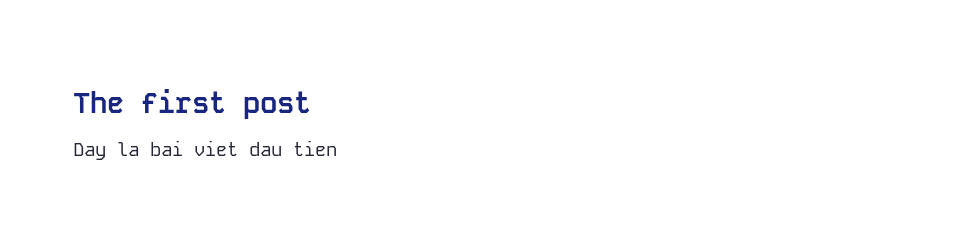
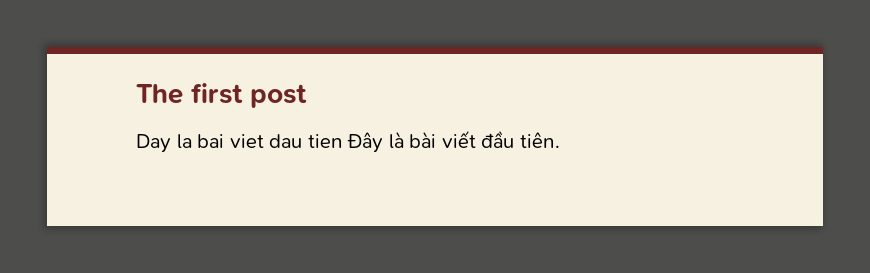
- Day la bai viet dau tien
+ Day la bai viet dau tien Đây là bài viết đầu tiên.

